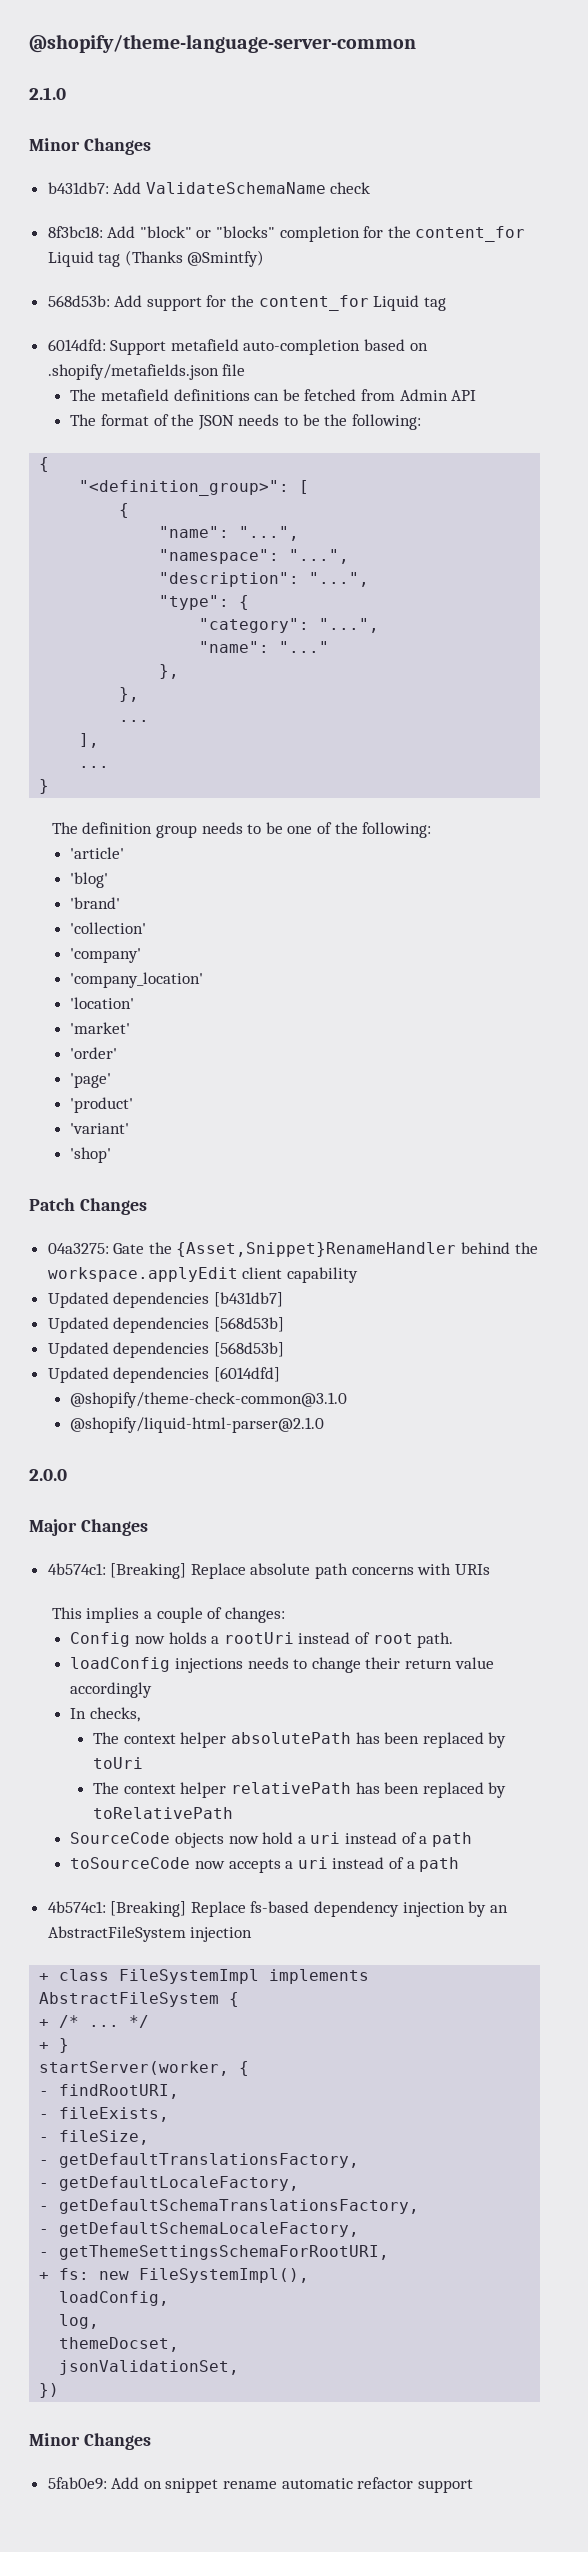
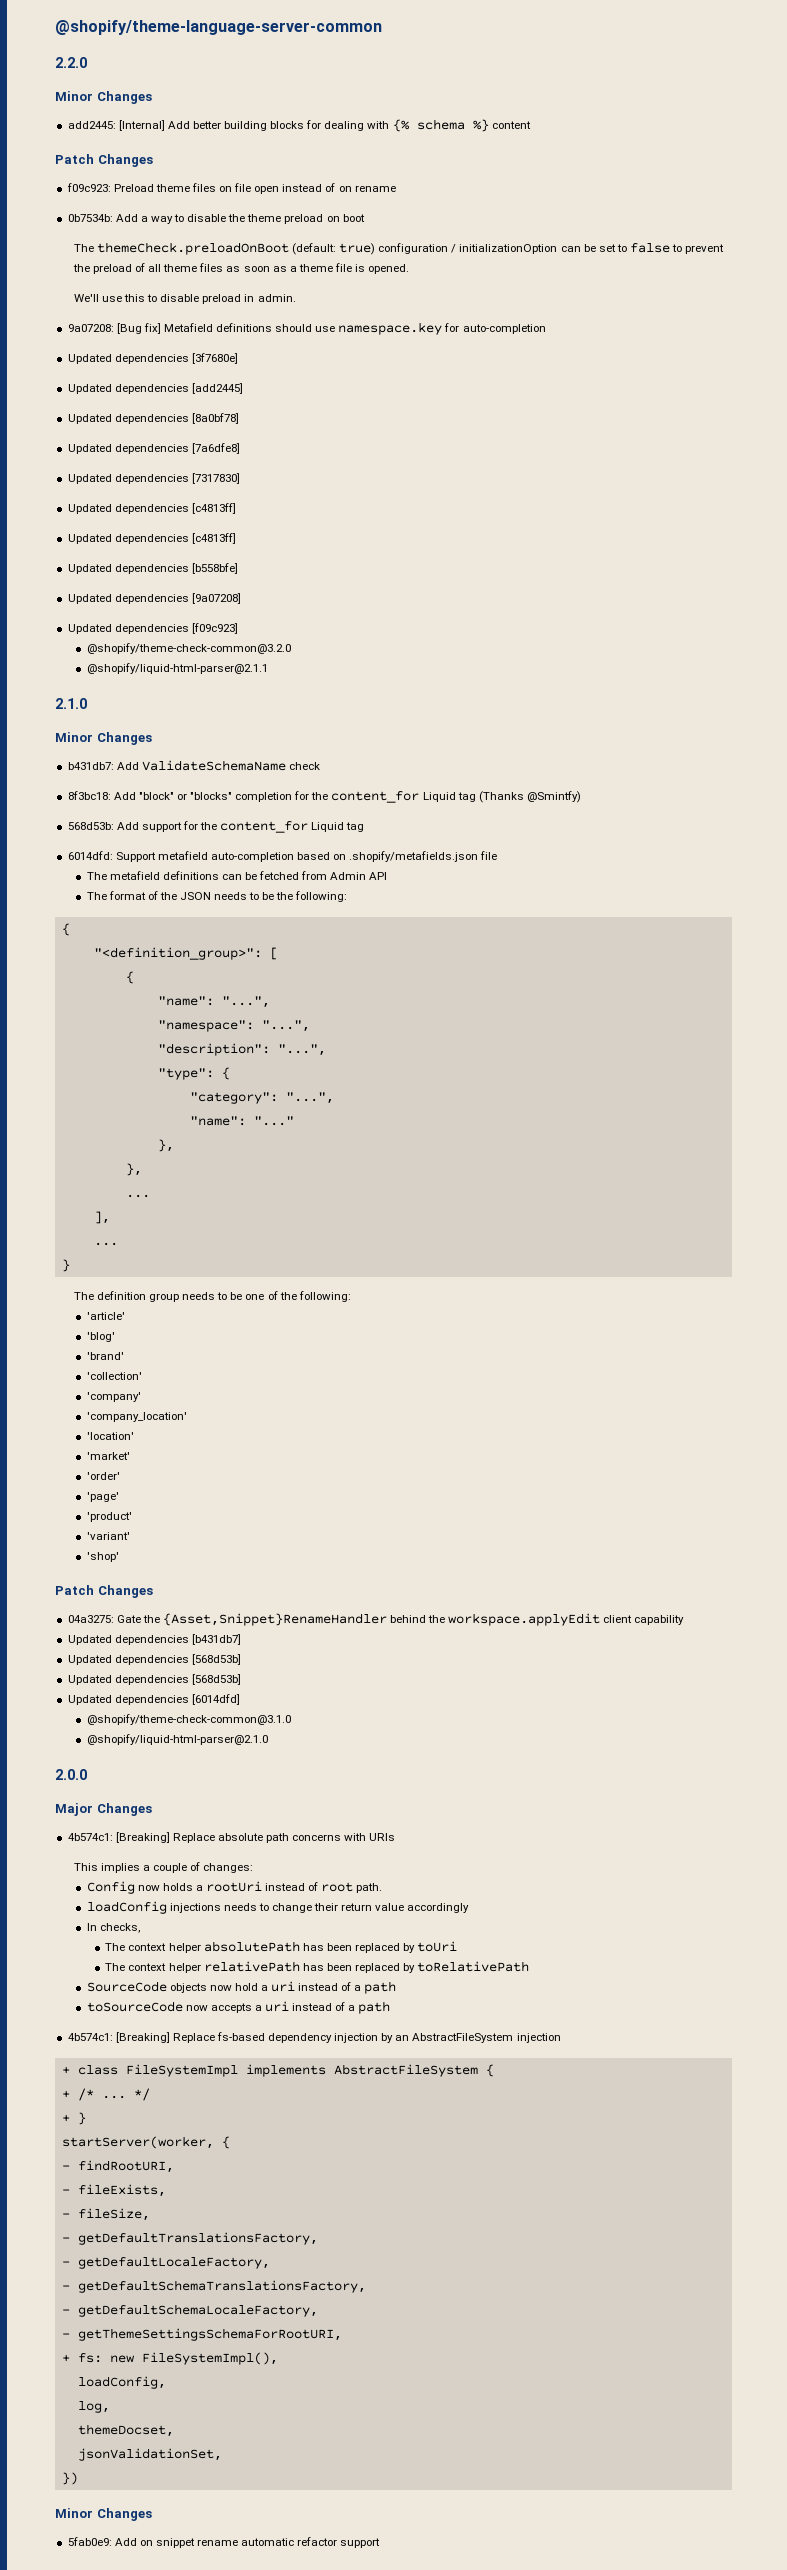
+ 2.2.0
+ Minor Changes
+ add2445: [Internal] Add better building blocks for dealing with {% schema %} content
+ Patch Changes
+ f09c923: Preload theme files on file open instead of on rename
+ 0b7534b: Add a way to disable the theme preload on boot
+ The themeCheck.preloadOnBoot (default: true) configuration / initializationOption can be set to false to prevent the preload of all theme files as soon as a theme file is opened.
+ We'll use this to disable preload in admin.
+ 9a07208: [Bug fix] Metafield definitions should use namespace.key for auto-completion
+ Updated dependencies [3f7680e]
+ Updated dependencies [add2445]
+ Updated dependencies [8a0bf78]
+ Updated dependencies [7a6dfe8]
+ Updated dependencies [7317830]
+ Updated dependencies [c4813ff]
+ Updated dependencies [c4813ff]
+ Updated dependencies [b558bfe]
+ Updated dependencies [9a07208]
+ Updated dependencies [f09c923]
+ @shopify/theme-check-common@3.2.0
+ @shopify/liquid-html-parser@2.1.1

